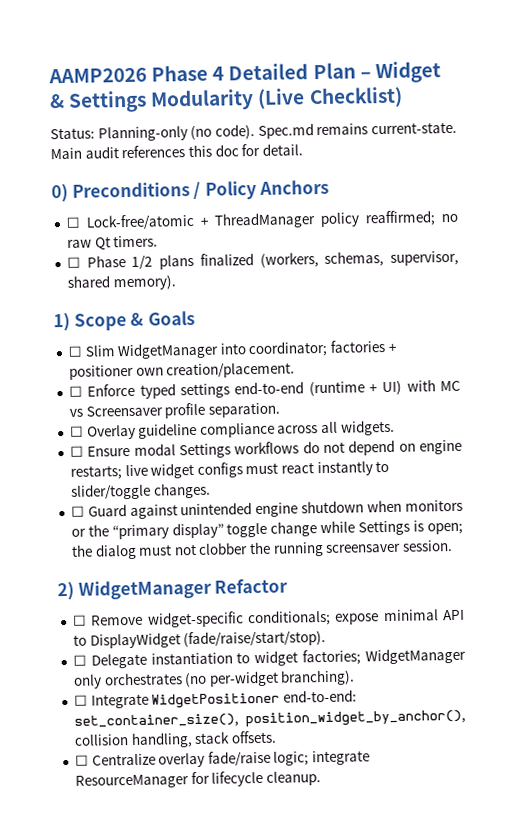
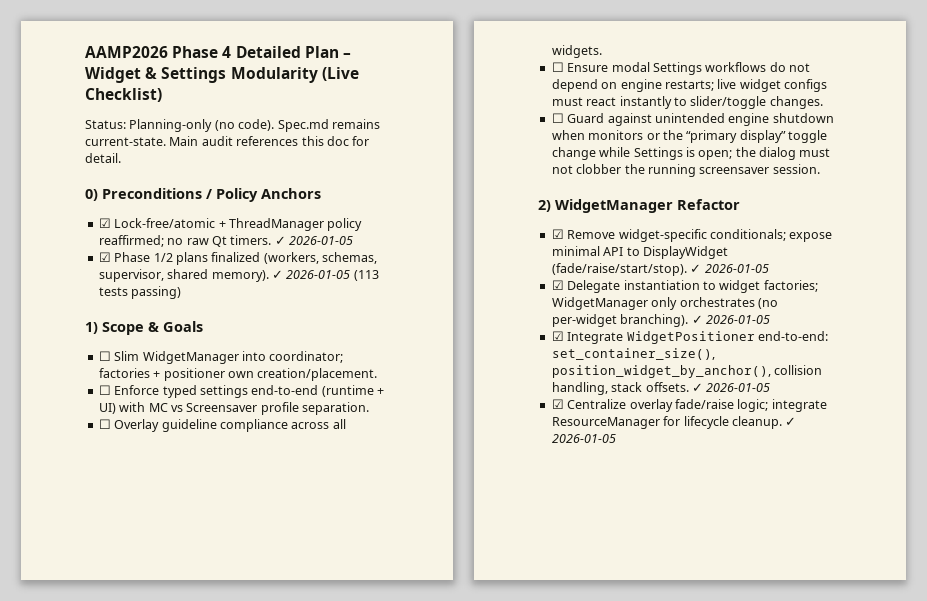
- ☐ Lock-free/atomic + ThreadManager policy reaffirmed; no raw Qt timers.
- ☐ Phase 1/2 plans finalized (workers, schemas, supervisor, shared memory).
+ ☑ Lock-free/atomic + ThreadManager policy reaffirmed; no raw Qt timers. ✓ 2026-01-05
+ ☑ Phase 1/2 plans finalized (workers, schemas, supervisor, shared memory). ✓ 2026-01-05 (113 tests passing)
- ☐ Remove widget-specific conditionals; expose minimal API to DisplayWidget (fade/raise/start/stop).
- ☐ Delegate instantiation to widget factories; WidgetManager only orchestrates (no per-widget branching).
- ☐ Integrate WidgetPositioner end-to-end: set_container_size(), position_widget_by_anchor(), collision handling, stack offsets.
- ☐ Centralize overlay fade/raise logic; integrate ResourceManager for lifecycle cleanup.
+ ☑ Remove widget-specific conditionals; expose minimal API to DisplayWidget (fade/raise/start/stop). ✓ 2026-01-05
+ ☑ Delegate instantiation to widget factories; WidgetManager only orchestrates (no per-widget branching). ✓ 2026-01-05
+ ☑ Integrate WidgetPositioner end-to-end: set_container_size(), position_widget_by_anchor(), collision handling, stack offsets. ✓ 2026-01-05
+ ☑ Centralize overlay fade/raise logic; integrate ResourceManager for lifecycle cleanup. ✓ 2026-01-05

